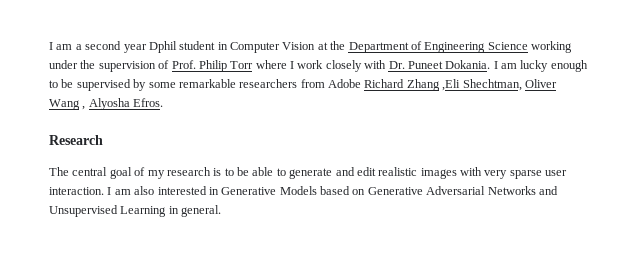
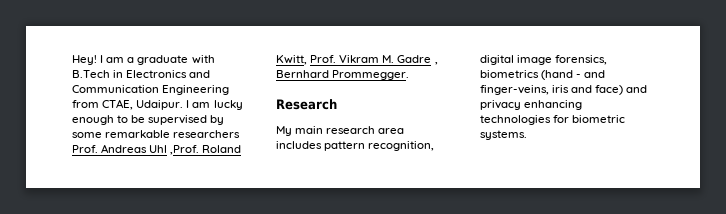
+ Hey!
- I am a second year Dphil student in Computer Vision at the Department of Engineering Science working under the supervision of Prof. Philip Torr where I work closely with Dr. Puneet Dokania.
+ I am a graduate with B.Tech in Electronics and Communication Engineering from CTAE, Udaipur.
- I am lucky enough to be supervised by some remarkable researchers from Adobe Richard Zhang ,Eli Shechtman, Oliver Wang , Alyosha Efros.
+ I am lucky enough to be supervised by some remarkable researchers Prof. Andreas Uhl ,Prof. Roland Kwitt, Prof. Vikram M. Gadre , Bernhard Prommegger.
  Research
- The central goal of my research is to be able to generate and edit realistic images with very sparse user interaction. I am also interested in Generative Models based on Generative Adversarial Networks and Unsupervised Learning in general.
+ My main research area includes pattern recognition, digital image forensics, biometrics (hand - and finger-veins, iris and face) and privacy enhancing technologies for biometric systems.

